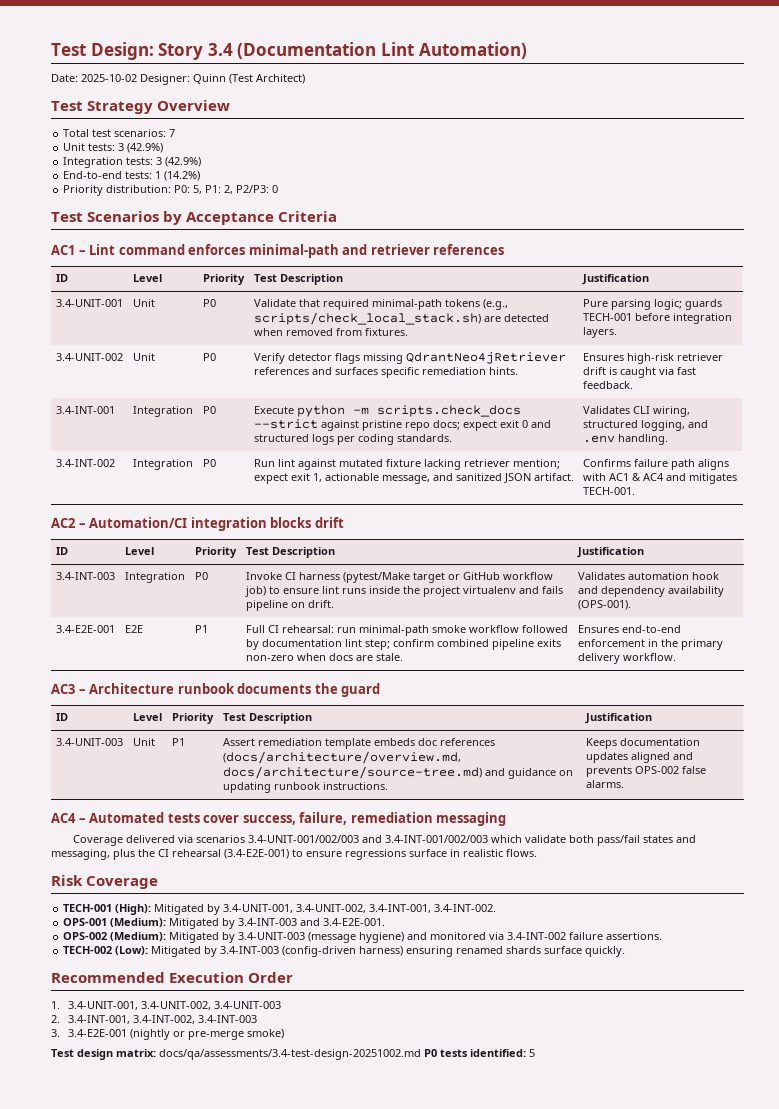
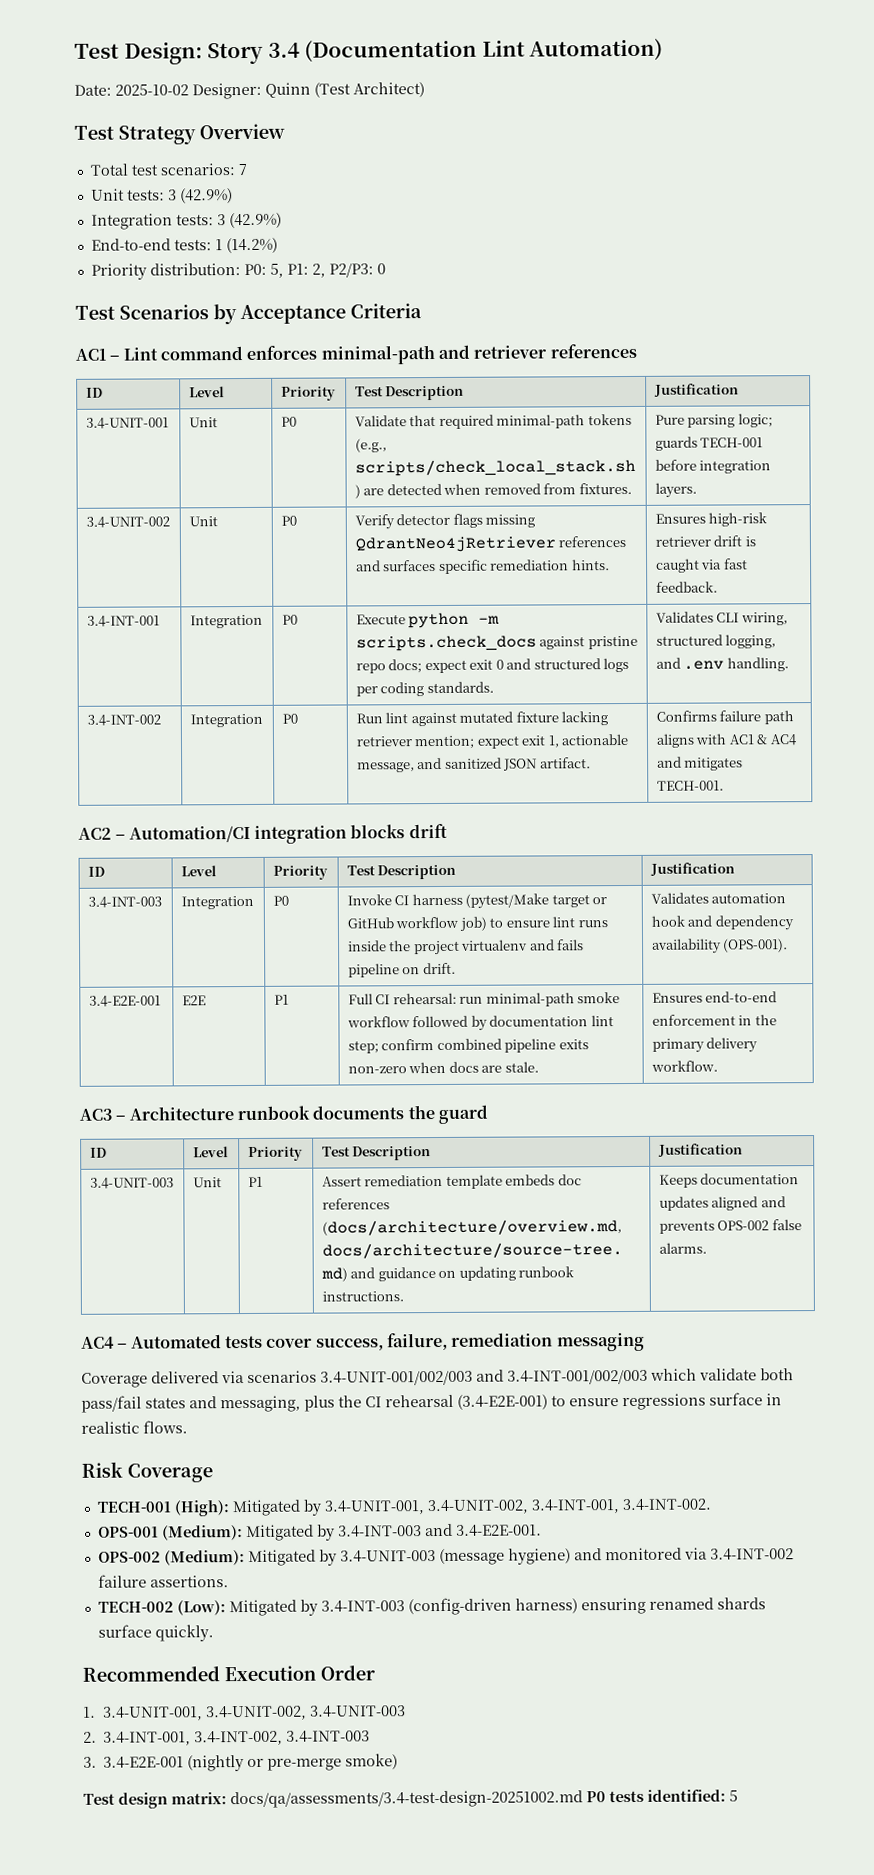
- 3.4-INT-001 | Integration | P0 | Execute python -m scripts.check_docs --strict against pristine repo docs; expect exit 0 and structured logs per coding standards. | Validates CLI wiring, structured logging, and .env handling.
+ 3.4-INT-001 | Integration | P0 | Execute python -m scripts.check_docs against pristine repo docs; expect exit 0 and structured logs per coding standards. | Validates CLI wiring, structured logging, and .env handling.

